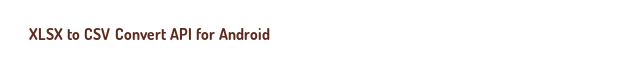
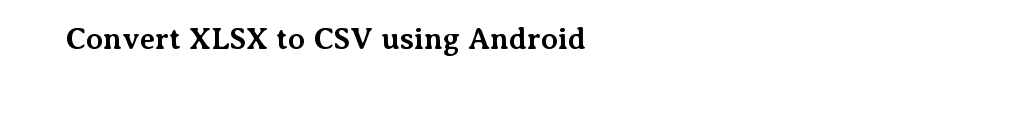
- XLSX to CSV Convert API for Android
+ Convert XLSX to CSV using Android

